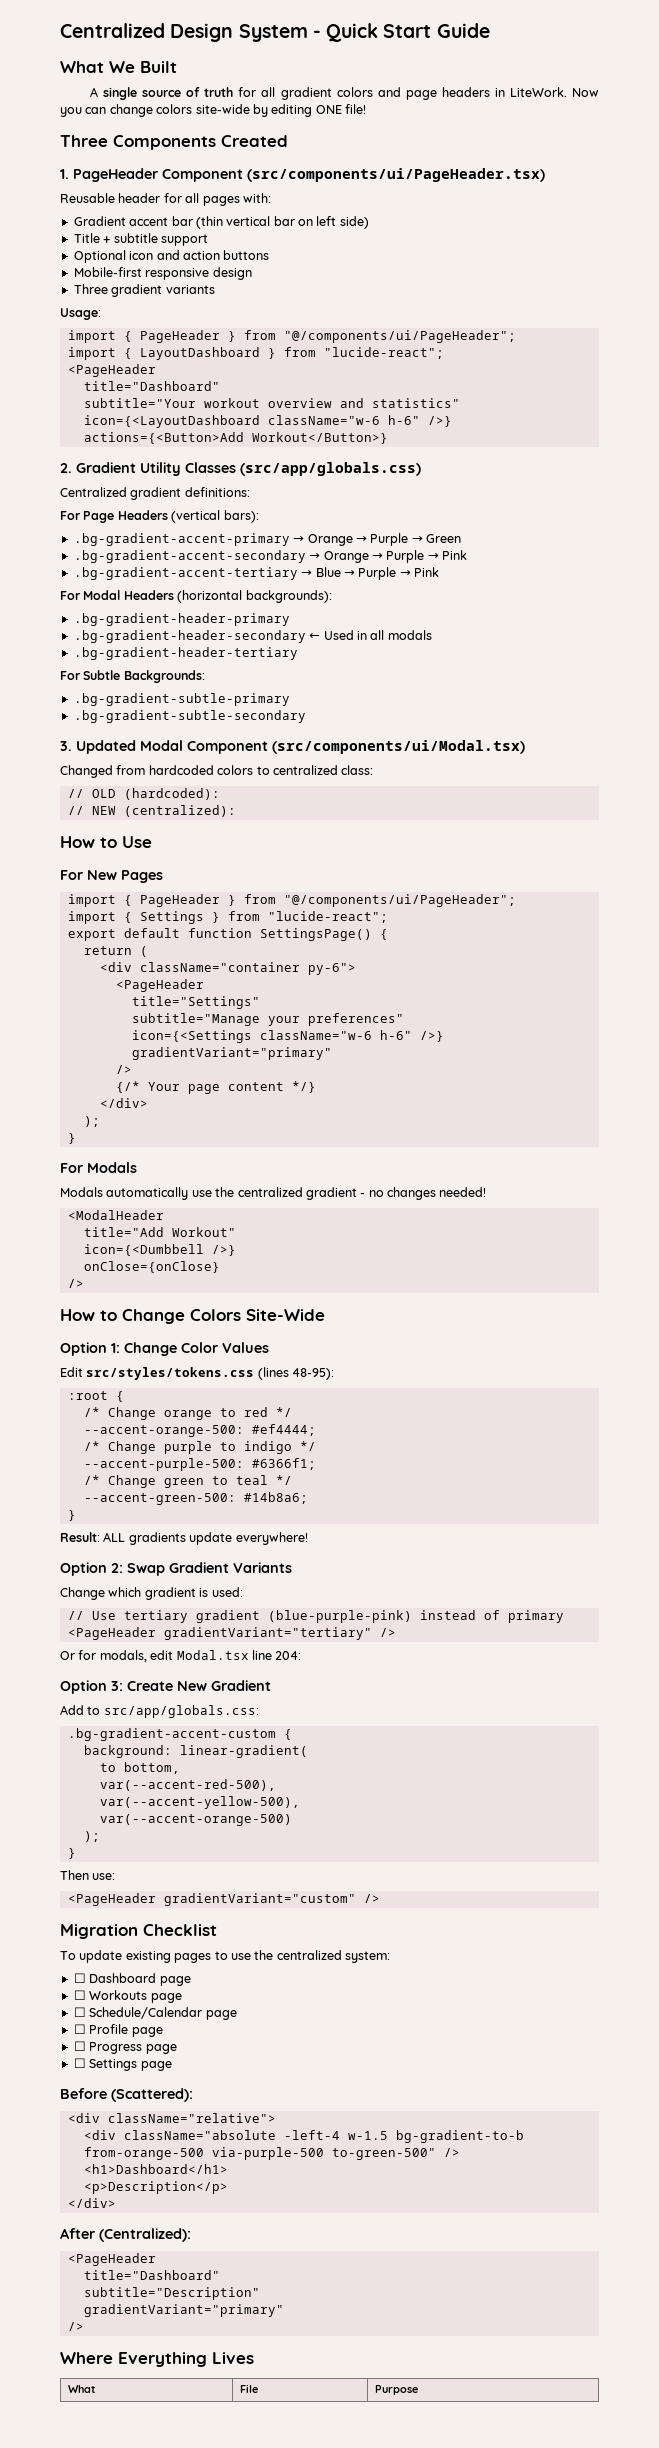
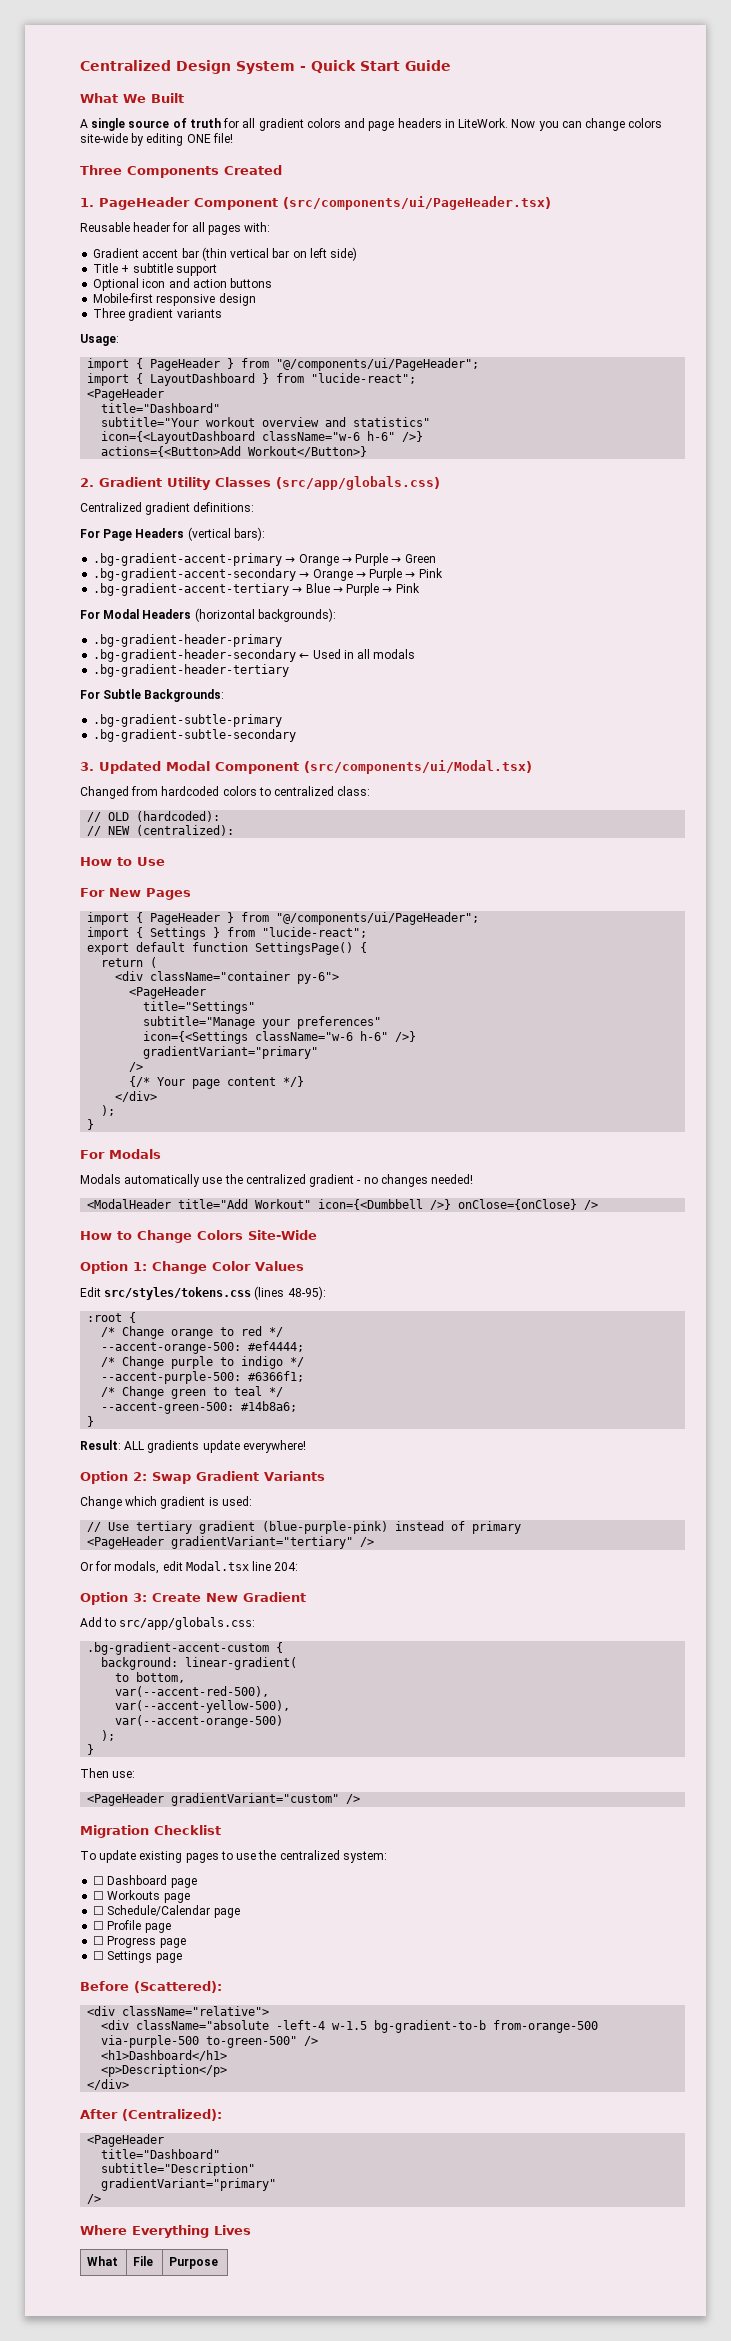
- <ModalHeader
- title="Add Workout"
- icon={<Dumbbell />}
- onClose={onClose}
- />
+ <ModalHeader title="Add Workout" icon={<Dumbbell />} onClose={onClose} />

